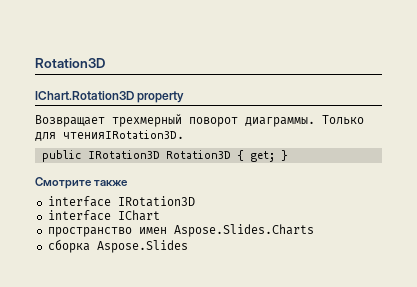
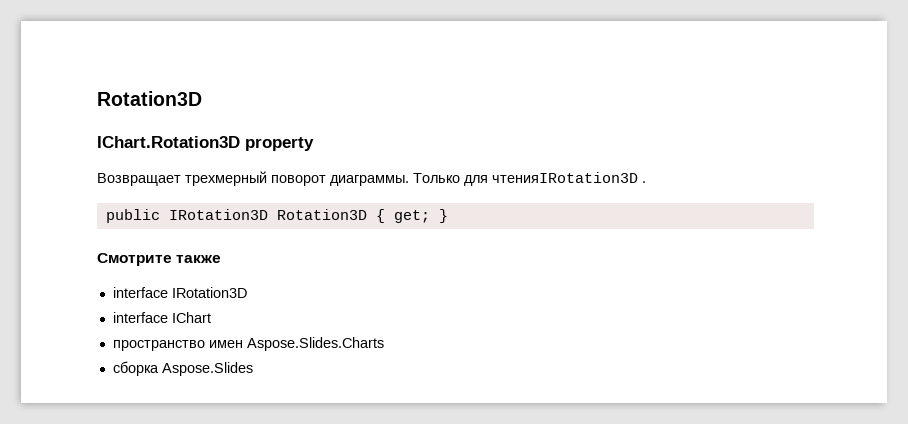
- Только для чтенияIRotation3D.
+ Только для чтенияIRotation3D .

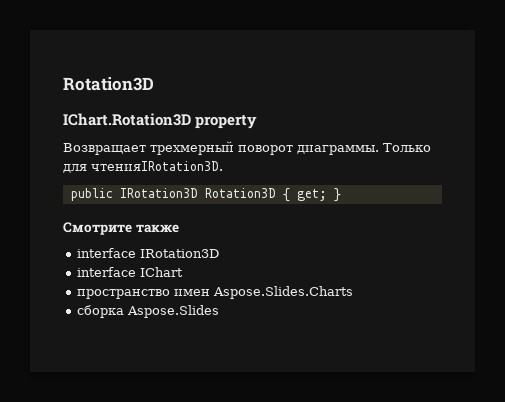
- Только для чтенияIRotation3D .
+ Только для чтенияIRotation3D.

